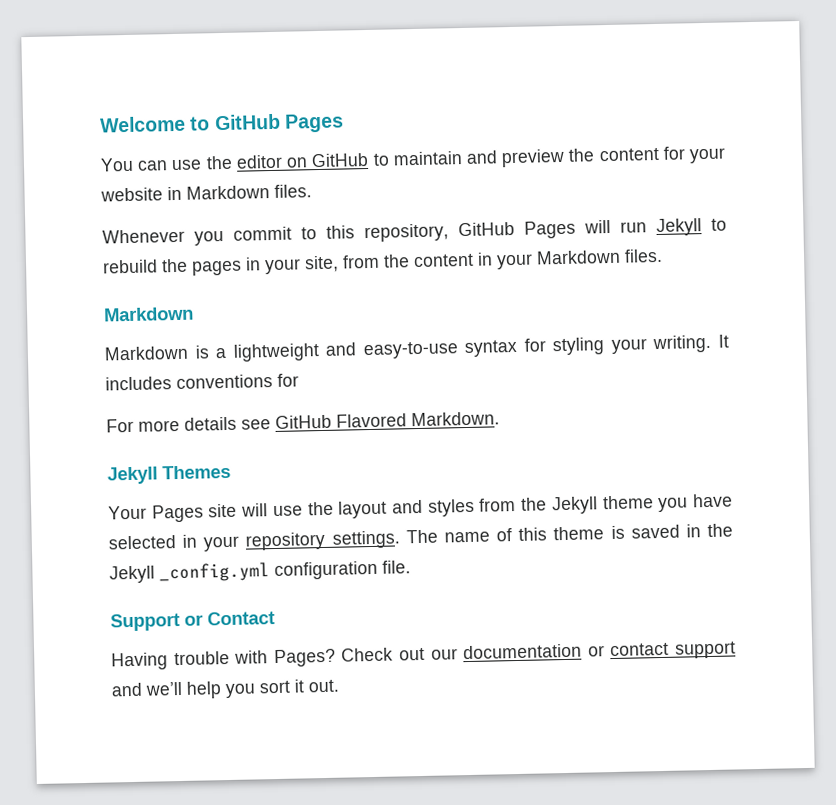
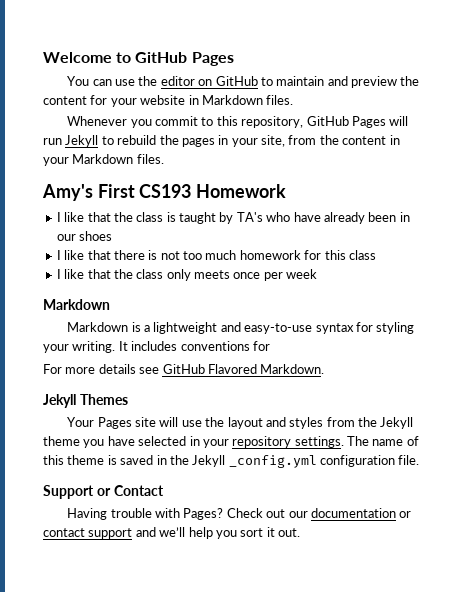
+ Amy's First CS193 Homework
+ I like that the class is taught by TA's who have already been in our shoes
+ I like that there is not too much homework for this class
+ I like that the class only meets once per week

